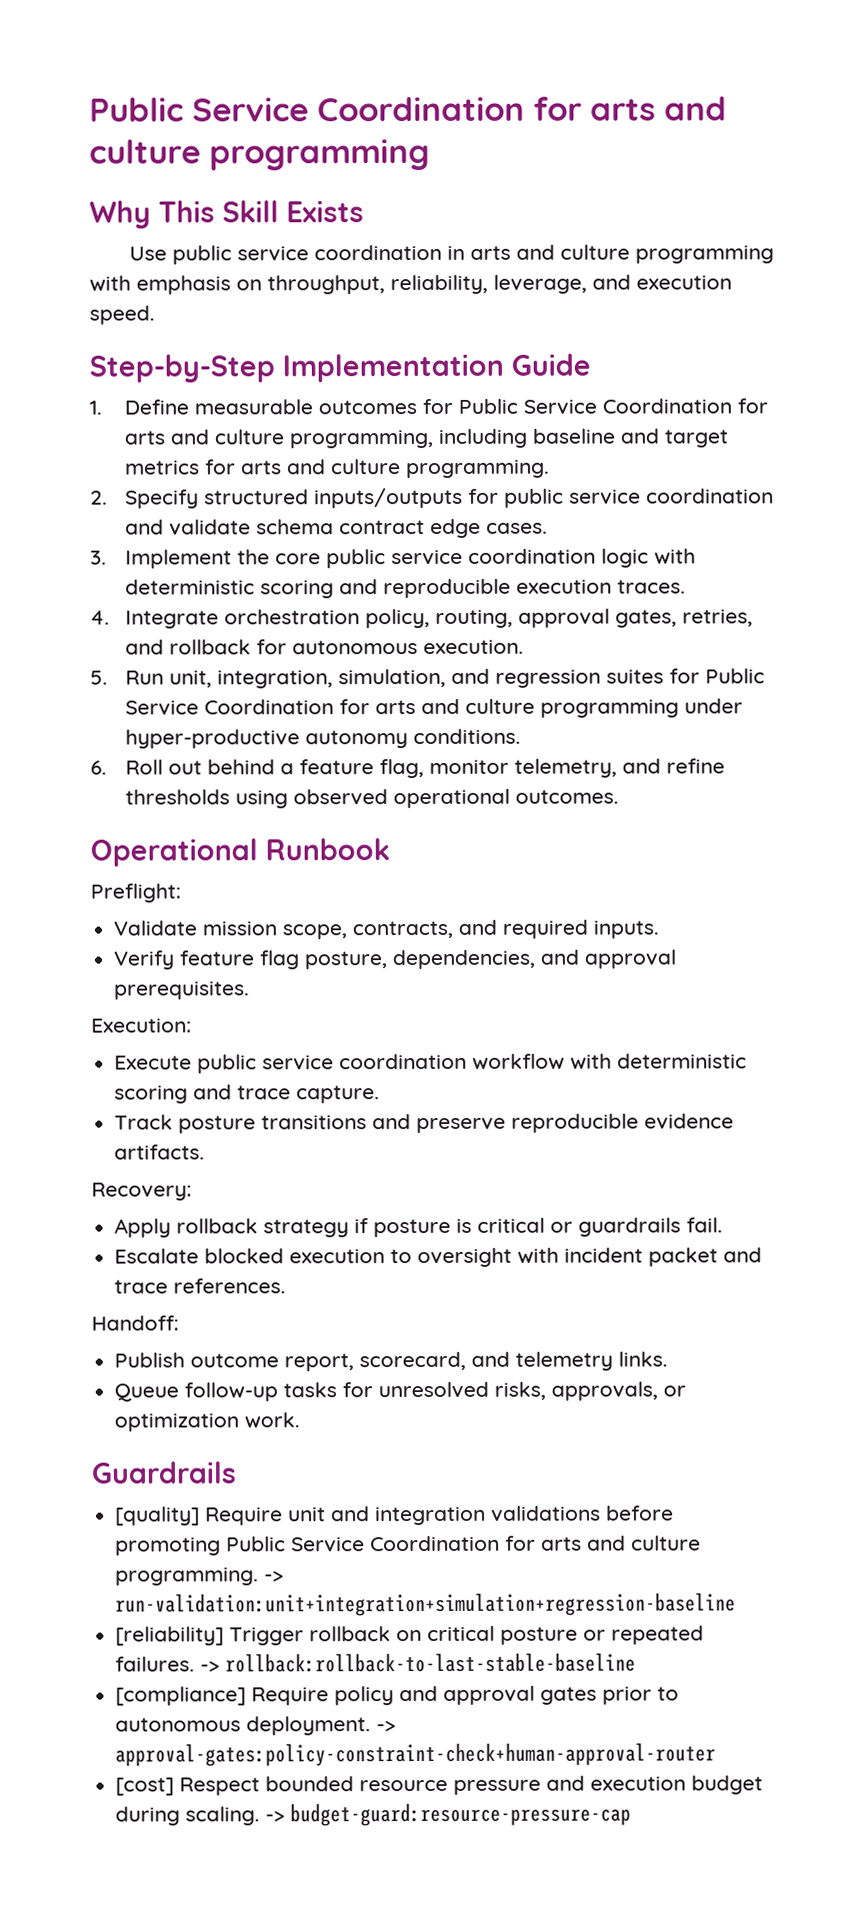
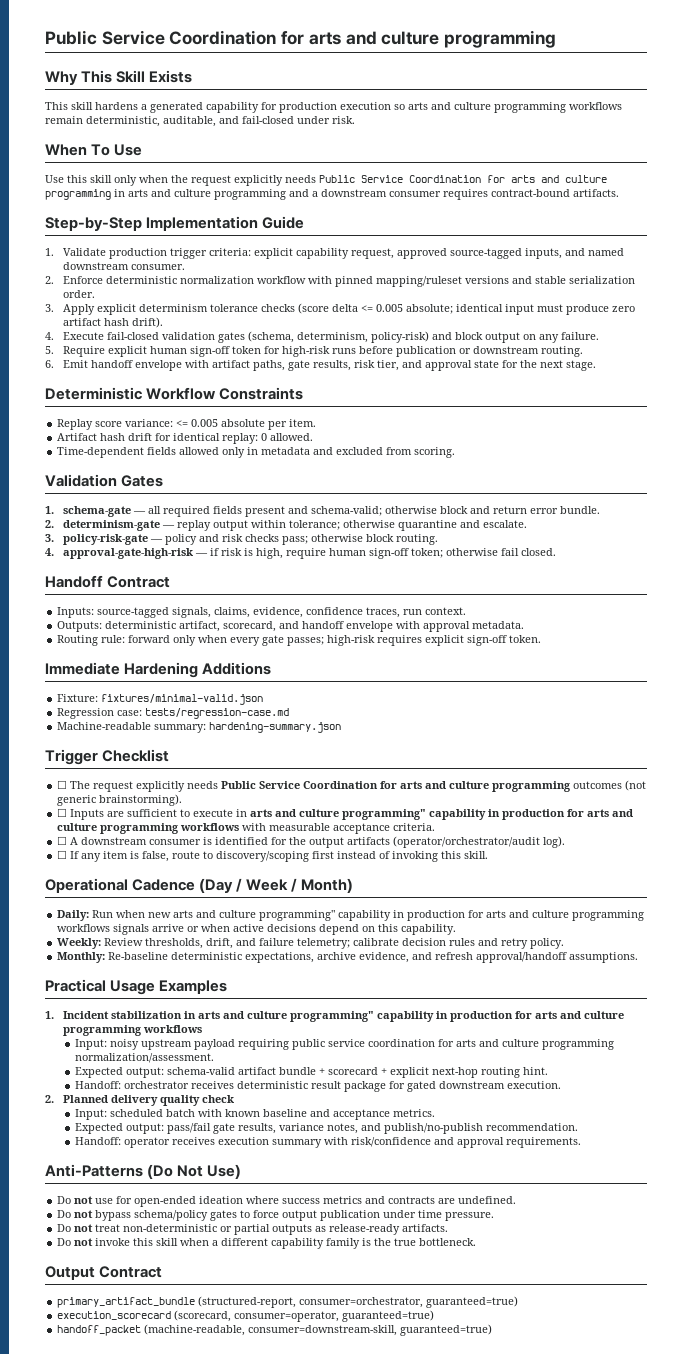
- Use public service coordination in arts and culture programming with emphasis on throughput, reliability, leverage, and execution speed.
+ This skill hardens a generated capability for production execution so arts and culture programming workflows remain deterministic, auditable, and fail-closed under risk.
+ When To Use
+ Use this skill only when the request explicitly needs Public Service Coordination for arts and culture programming in arts and culture programming and a downstream consumer requires contract-bound artifacts.
  Step-by-Step Implementation Guide
- 1. Define measurable outcomes for Public Service Coordination for arts and culture programming, including baseline and target metrics for arts and culture programming.
- 2. Specify structured inputs/outputs for public service coordination and validate schema contract edge cases.
- 3. Implement the core public service coordination logic with deterministic scoring and reproducible execution traces.
- 4. Integrate orchestration policy, routing, approval gates, retries, and rollback for autonomous execution.
- 5. Run unit, integration, simulation, and regression suites for Public Service Coordination for arts and culture programming under hyper-productive autonomy conditions.
- 6. Roll out behind a feature flag, monitor telemetry, and refine thresholds using observed operational outcomes.
- Operational Runbook
- Preflight:
- Validate mission scope, contracts, and required inputs.
- Verify feature flag posture, dependencies, and approval prerequisites.
- Execution:
- Execute public service coordination workflow with deterministic scoring and trace capture.
- Track posture transitions and preserve reproducible evidence artifacts.
- Recovery:
- Apply rollback strategy if posture is critical or guardrails fail.
- Escalate blocked execution to oversight with incident packet and trace references.
- Handoff:
- Publish outcome report, scorecard, and telemetry links.
- Queue follow-up tasks for unresolved risks, approvals, or optimization work.
- Guardrails
- [quality] Require unit and integration validations before promoting Public Service Coordination for arts and culture programming. -> run-validation:unit+integration+simulation+regression-baseline
- [reliability] Trigger rollback on critical posture or repeated failures. -> rollback:rollback-to-last-stable-baseline
- [compliance] Require policy and approval gates prior to autonomous deployment. -> approval-gates:policy-constraint-check+human-approval-router
- [cost] Respect bounded resource pressure and execution budget during scaling. -> budget-guard:resource-pressure-cap
+ 1. Validate production trigger criteria: explicit capability request, approved source-tagged inputs, and named downstream consumer.
+ 2. Enforce deterministic normalization workflow with pinned mapping/ruleset versions and stable serialization order.
+ 3. Apply explicit determinism tolerance checks (score delta <= 0.005 absolute; identical input must produce zero artifact hash drift).
+ 4. Execute fail-closed validation gates (schema, determinism, policy-risk) and block output on any failure.
+ 5. Require explicit human sign-off token for high-risk runs before publication or downstream routing.
+ 6. Emit handoff envelope with artifact paths, gate results, risk tier, and approval state for the next stage.
+ Deterministic Workflow Constraints
+ Replay score variance: <= 0.005 absolute per item.
+ Artifact hash drift for identical replay: 0 allowed.
+ Time-dependent fields allowed only in metadata and excluded from scoring.
+ Validation Gates
+ 1. schema-gate — all required fields present and schema-valid; otherwise block and return error bundle.
+ 2. determinism-gate — replay output within tolerance; otherwise quarantine and escalate.
+ 3. policy-risk-gate — policy and risk checks pass; otherwise block routing.
+ 4. approval-gate-high-risk — if risk is high, require human sign-off token; otherwise fail closed.
+ Handoff Contract
+ Inputs: source-tagged signals, claims, evidence, confidence traces, run context.
+ Outputs: deterministic artifact, scorecard, and handoff envelope with approval metadata.
+ Routing rule: forward only when every gate passes; high-risk requires explicit sign-off token.
+ Immediate Hardening Additions
+ Fixture: fixtures/minimal-valid.json
+ Regression case: tests/regression-case.md
+ Machine-readable summary: hardening-summary.json
+ Trigger Checklist
+ ☐ The request explicitly needs Public Service Coordination for arts and culture programming outcomes (not generic brainstorming).
+ ☐ Inputs are sufficient to execute in arts and culture programming" capability in production for arts and culture programming workflows with measurable acceptance criteria.
+ ☐ A downstream consumer is identified for the output artifacts (operator/orchestrator/audit log).
+ ☐ If any item is false, route to discovery/scoping first instead of invoking this skill.
+ Operational Cadence (Day / Week / Month)
+ Daily: Run when new arts and culture programming" capability in production for arts and culture programming workflows signals arrive or when active decisions depend on this capability.
+ Weekly: Review thresholds, drift, and failure telemetry; calibrate decision rules and retry policy.
+ Monthly: Re-baseline deterministic expectations, archive evidence, and refresh approval/handoff assumptions.
+ Practical Usage Examples
+ 1. Incident stabilization in arts and culture programming" capability in production for arts and culture programming workflows
+ Input: noisy upstream payload requiring public service coordination for arts and culture programming normalization/assessment.
+ Expected output: schema-valid artifact bundle + scorecard + explicit next-hop routing hint.
+ Handoff: orchestrator receives deterministic result package for gated downstream execution.
+ 2. Planned delivery quality check
+ Input: scheduled batch with known baseline and acceptance metrics.
+ Expected output: pass/fail gate results, variance notes, and publish/no-publish recommendation.
+ Handoff: operator receives execution summary with risk/confidence and approval requirements.
+ Anti-Patterns (Do Not Use)
+ Do not use for open-ended ideation where success metrics and contracts are undefined.
+ Do not bypass schema/policy gates to force output publication under time pressure.
+ Do not treat non-deterministic or partial outputs as release-ready artifacts.
+ Do not invoke this skill when a different capability family is the true bottleneck.
+ Output Contract
+ primary_artifact_bundle (structured-report, consumer=orchestrator, guaranteed=true)
+ execution_scorecard (scorecard, consumer=operator, guaranteed=true)
+ handoff_packet (machine-readable, consumer=downstream-skill, guaranteed=true)

